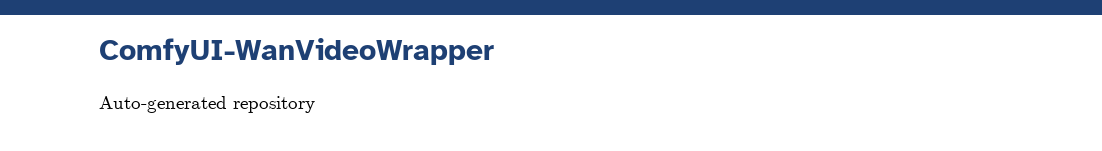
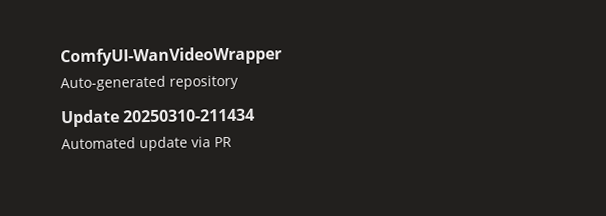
+ Update 20250310-211434
+ Automated update via PR

